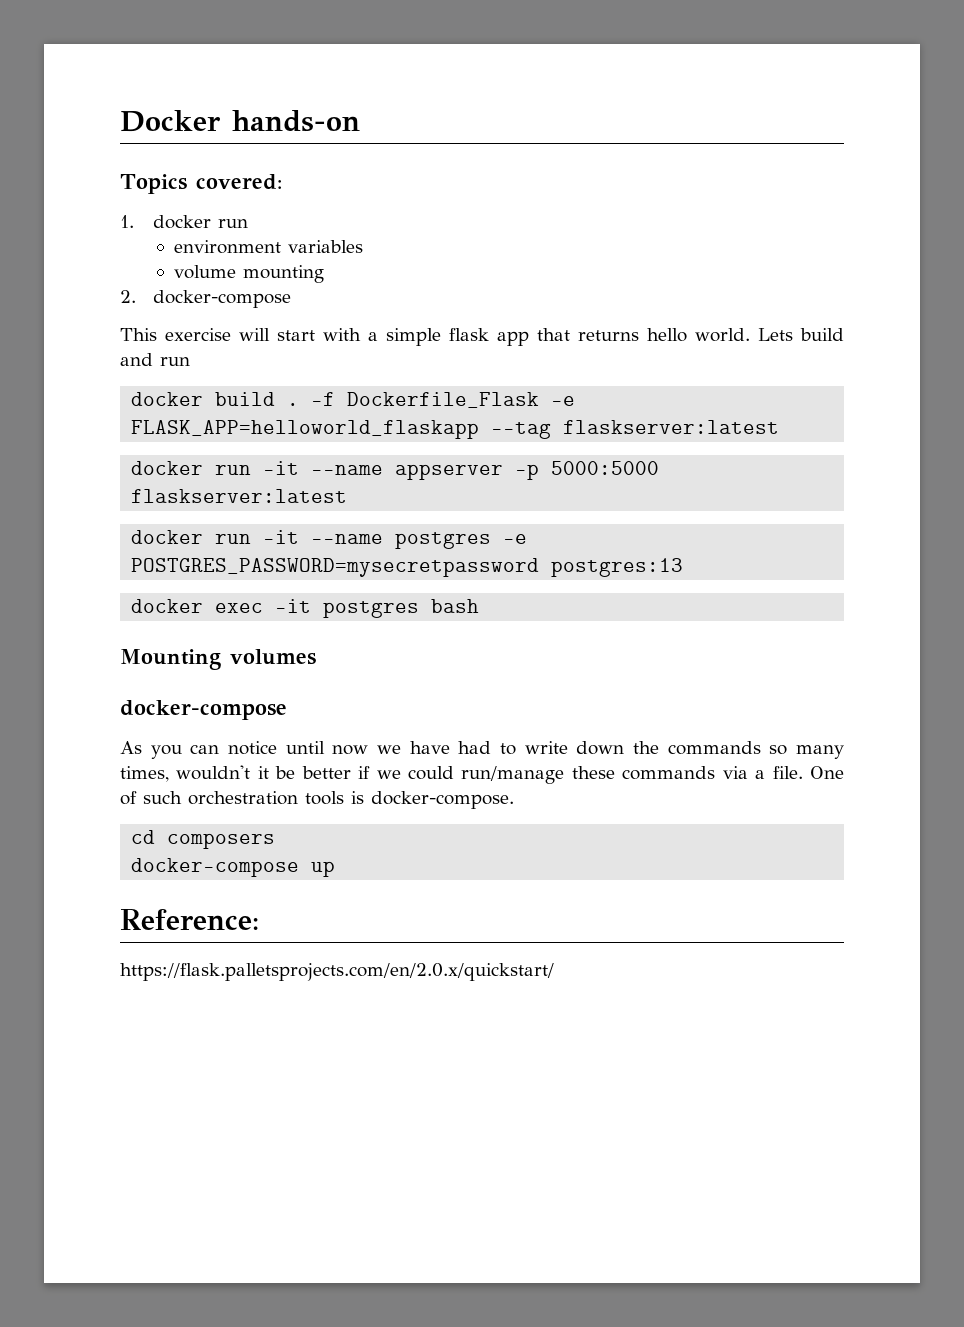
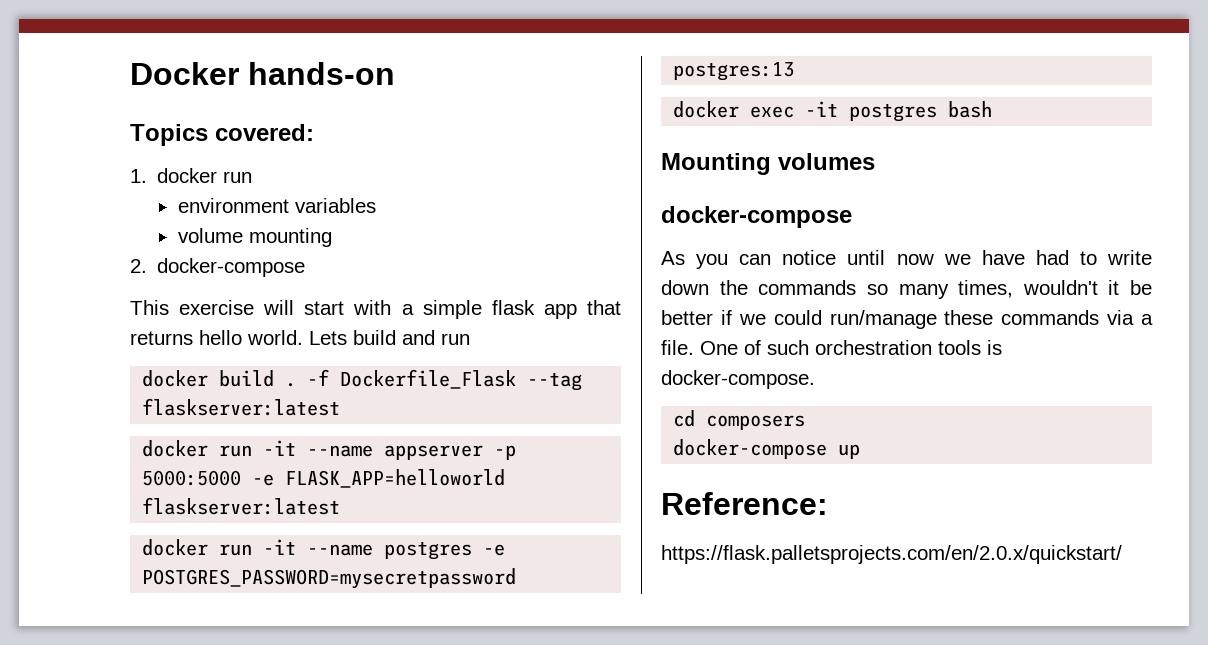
- -f Dockerfile_Flask -e FLASK_APP=helloworld_flaskapp --tag flaskserver:latest
+ -f Dockerfile_Flask --tag flaskserver:latest
- docker run -it --name appserver -p 5000:5000 flaskserver:latest
+ docker run -it --name appserver -p 5000:5000 -e FLASK_APP=helloworld flaskserver:latest

